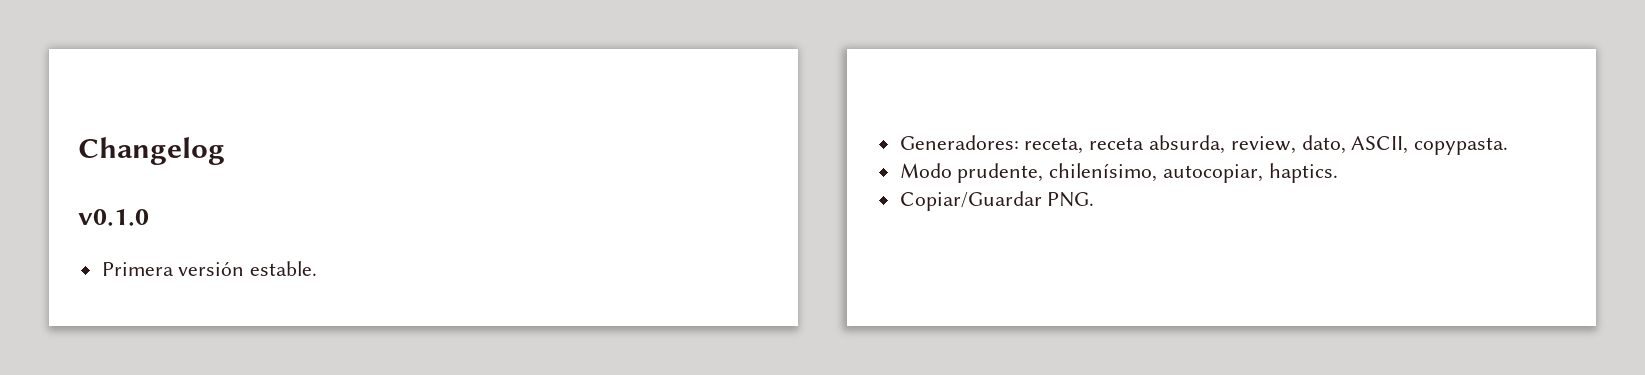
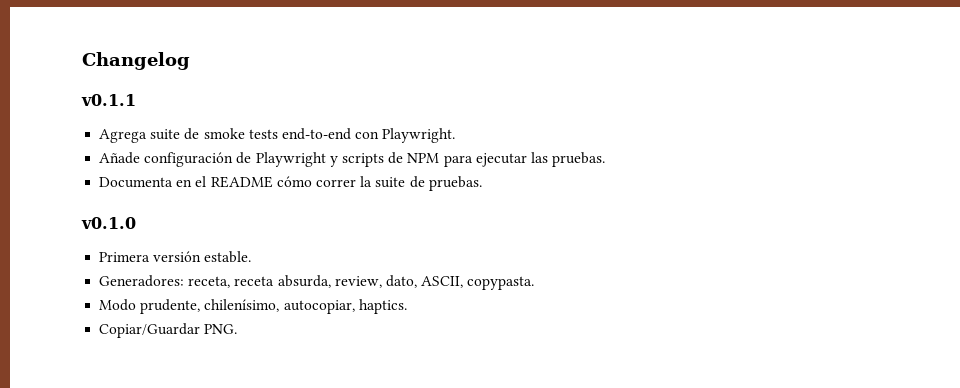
+ v0.1.1
+ Agrega suite de smoke tests end-to-end con Playwright.
+ Añade configuración de Playwright y scripts de NPM para ejecutar las pruebas.
+ Documenta en el README cómo correr la suite de pruebas.

